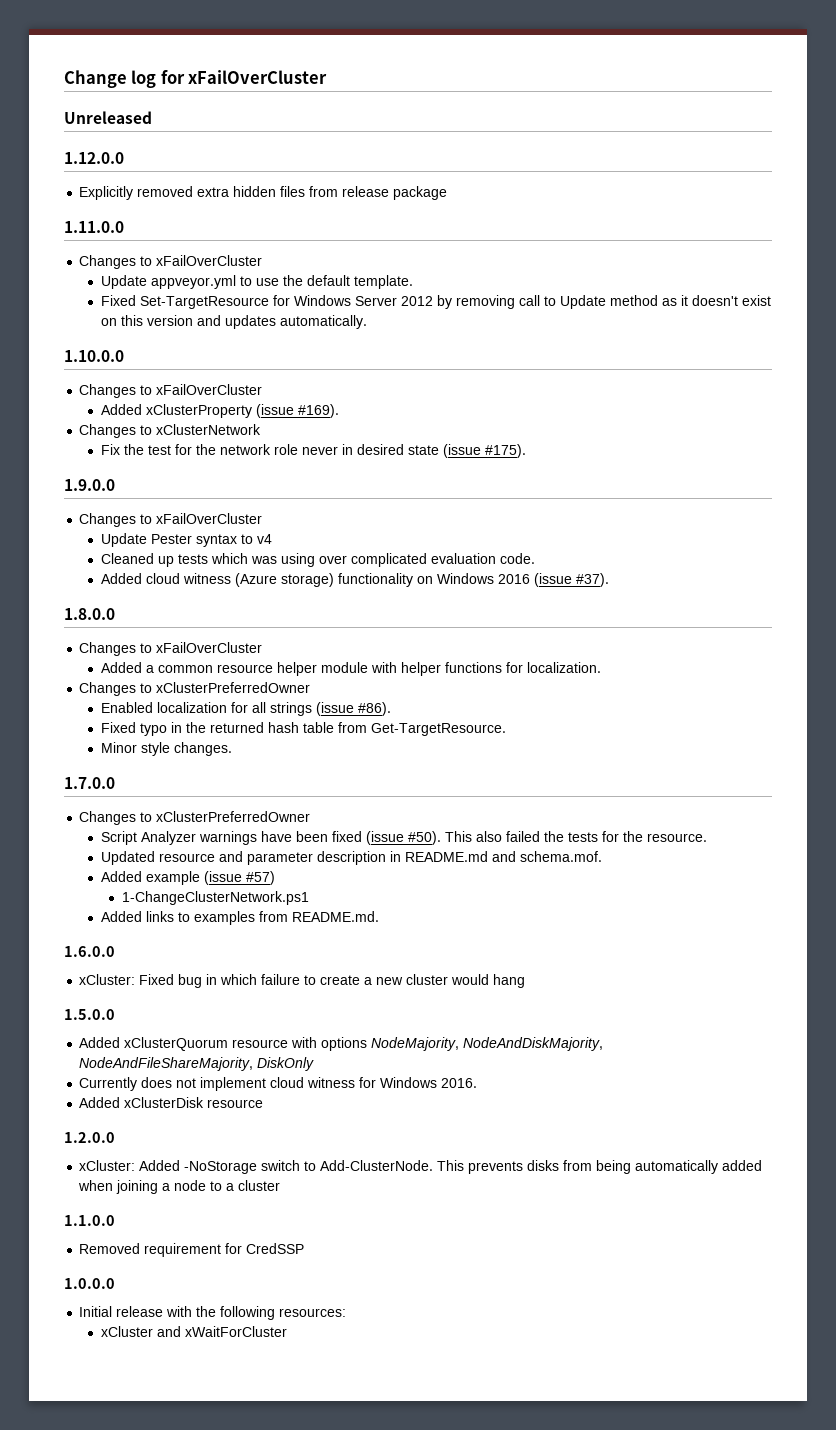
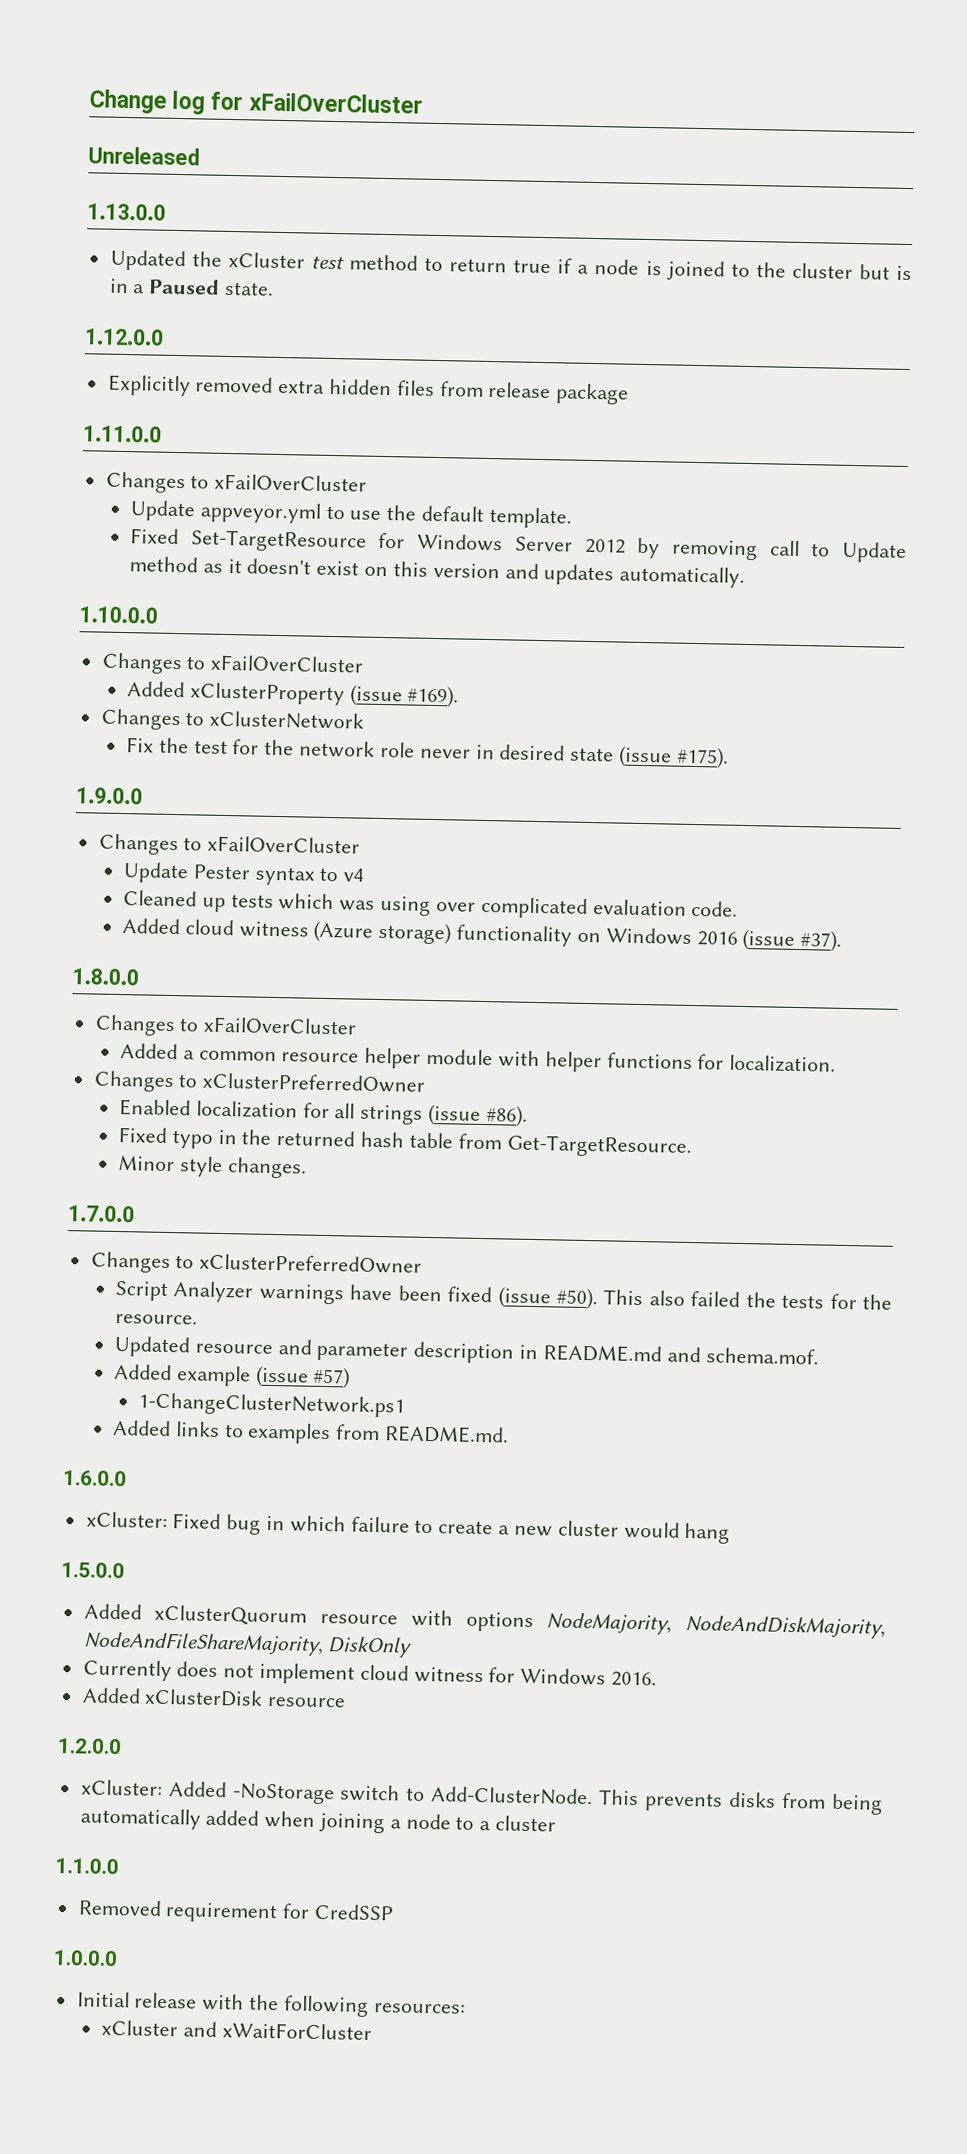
+ 1.13.0.0
+ Updated the xCluster test method to return true if a node is joined to the cluster but is in a Paused state.

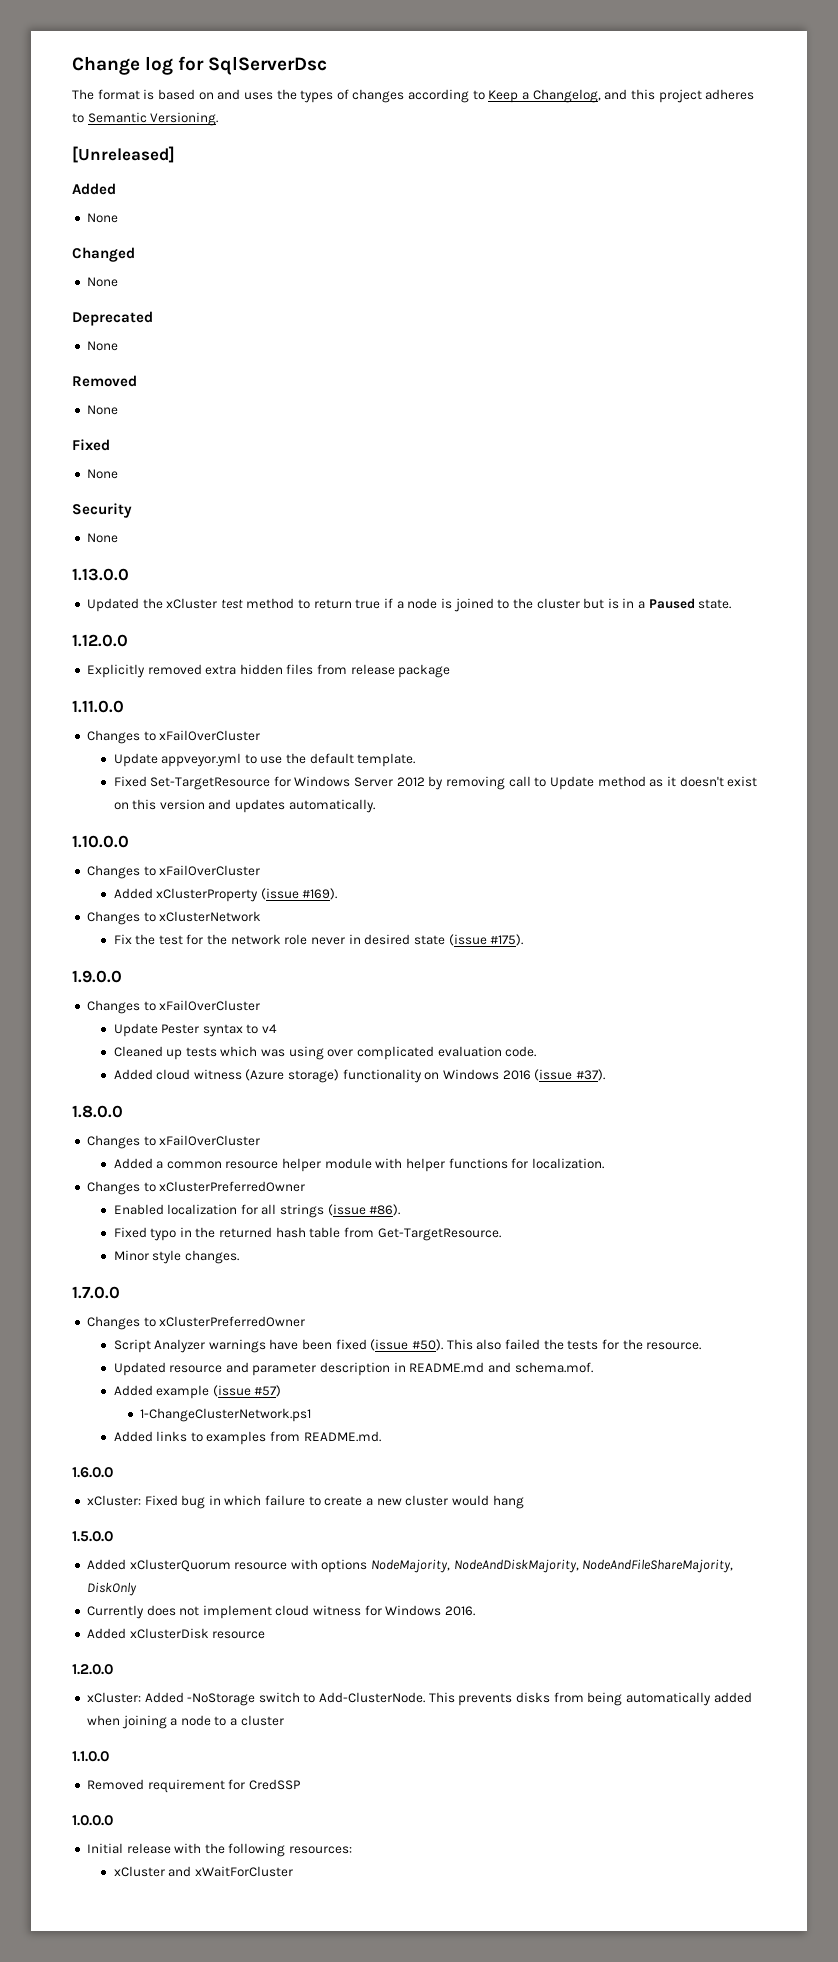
- Change log for xFailOverCluster
- Unreleased
+ Change log for SqlServerDsc
+ The format is based on and uses the types of changes according to Keep a Changelog, and this project adheres to Semantic Versioning.
+ [Unreleased]
+ Added
+ None
+ Changed
+ None
+ Deprecated
+ None
+ Removed
+ None
+ Fixed
+ None
+ Security
+ None

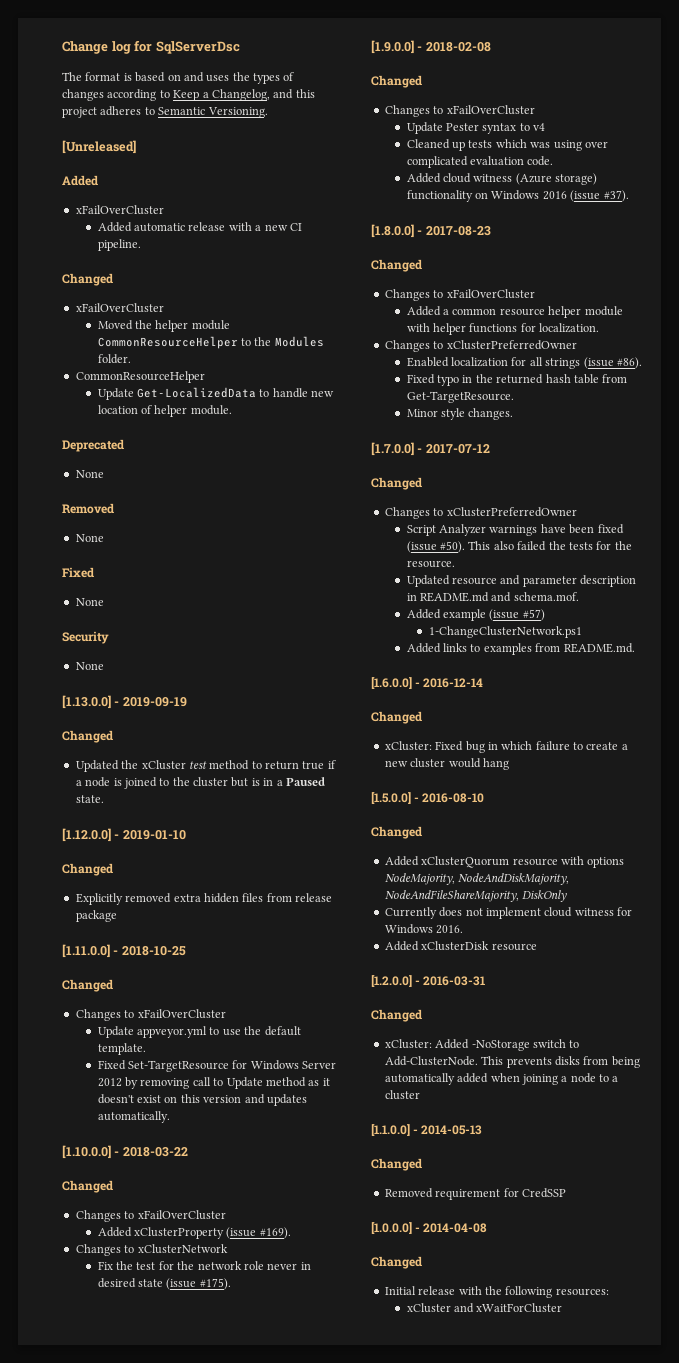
  [Unreleased]
  Added
- None
+ xFailOverCluster
+ Added automatic release with a new CI pipeline.
  Changed
- None
+ xFailOverCluster
+ Moved the helper module CommonResourceHelper to the Modules folder.
+ CommonResourceHelper
+ Update Get-LocalizedData to handle new location of helper module.
- 1.13.0.0
+ [1.13.0.0] - 2019-09-19
+ Changed
- 1.12.0.0
+ [1.12.0.0] - 2019-01-10
+ Changed
- 1.11.0.0
+ [1.11.0.0] - 2018-10-25
+ Changed
- 1.10.0.0
+ [1.10.0.0] - 2018-03-22
+ Changed
- 1.9.0.0
+ [1.9.0.0] - 2018-02-08
+ Changed
- 1.8.0.0
+ [1.8.0.0] - 2017-08-23
+ Changed
- 1.7.0.0
+ [1.7.0.0] - 2017-07-12
+ Changed
- 1.6.0.0
+ [1.6.0.0] - 2016-12-14
+ Changed
- 1.5.0.0
+ [1.5.0.0] - 2016-08-10
+ Changed
- 1.2.0.0
+ [1.2.0.0] - 2016-03-31
+ Changed
- 1.1.0.0
+ [1.1.0.0] - 2014-05-13
+ Changed
- 1.0.0.0
+ [1.0.0.0] - 2014-04-08
+ Changed

